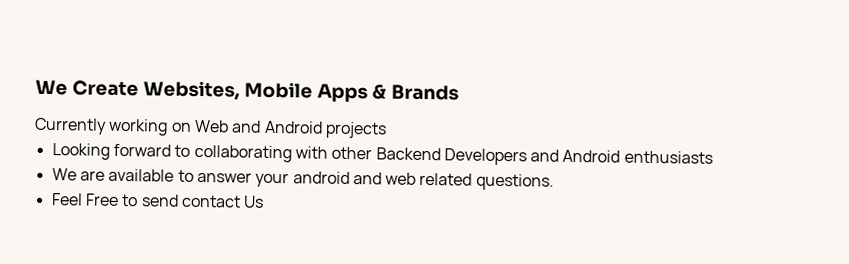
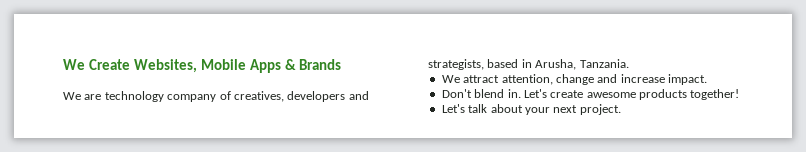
- Currently working on Web and Android projects
- Looking forward to collaborating with other Backend Developers and Android enthusiasts
- We are available to answer your android and web related questions.
- Feel Free to send contact Us
+ We are technology company of creatives, developers and strategists, based in Arusha, Tanzania.
+ We attract attention, change and increase impact.
+ Don't blend in. Let's create awesome products together!
+ Let's talk about your next project.

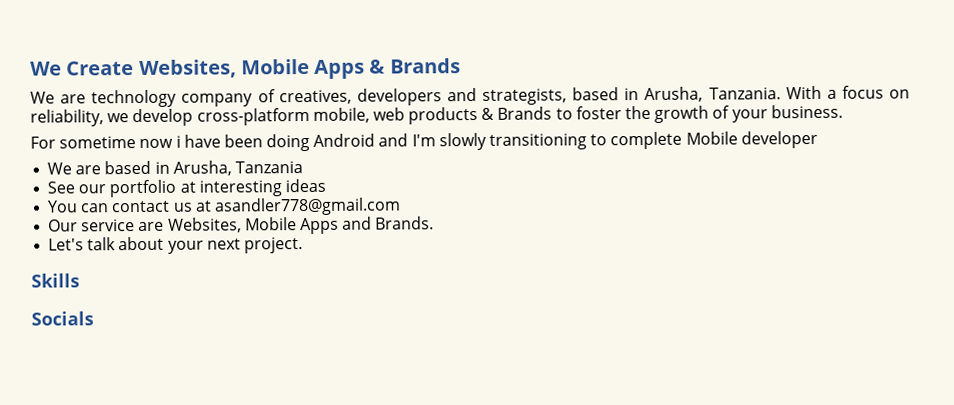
- We are technology company of creatives, developers and strategists, based in Arusha, Tanzania.
- We attract attention, change and increase impact.
- Don't blend in. Let's create awesome products together!
+ We are technology company of creatives, developers and strategists, based in Arusha, Tanzania. With a focus on reliability, we develop cross‑platform mobile, web products & Brands to foster the growth of your business.
+ For sometime now i have been doing Android and I'm slowly transitioning to complete Mobile developer
+ We are based in Arusha, Tanzania
+ See our portfolio at interesting ideas
+ You can contact us at asandler778@gmail.com
+ Our service are Websites, Mobile Apps and Brands.
+ Skills
+ Socials

